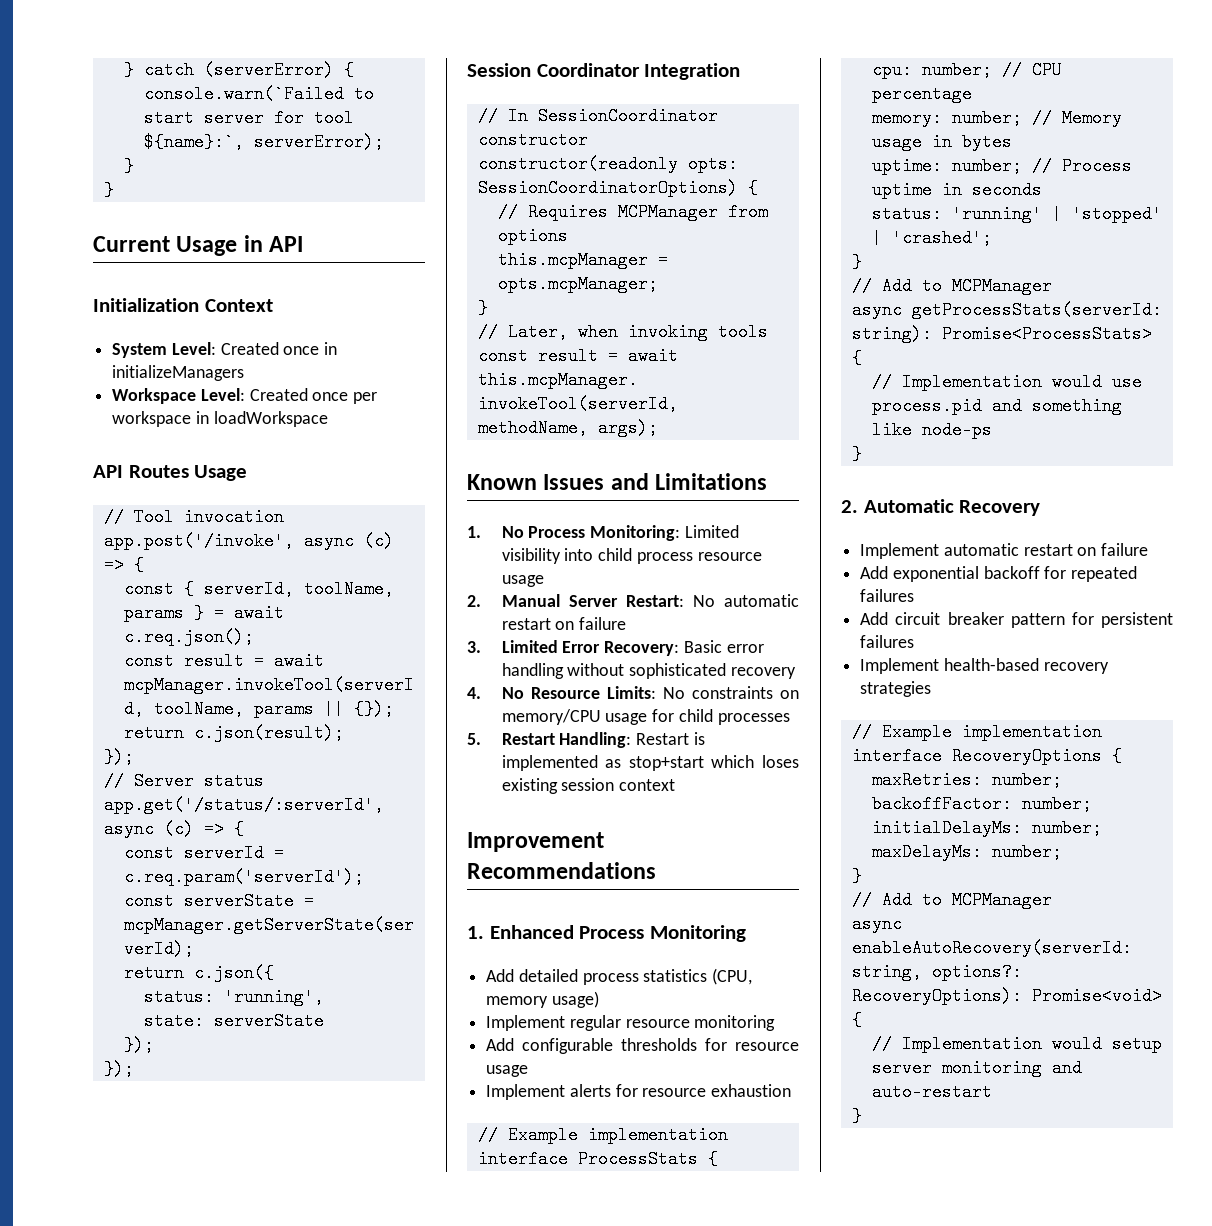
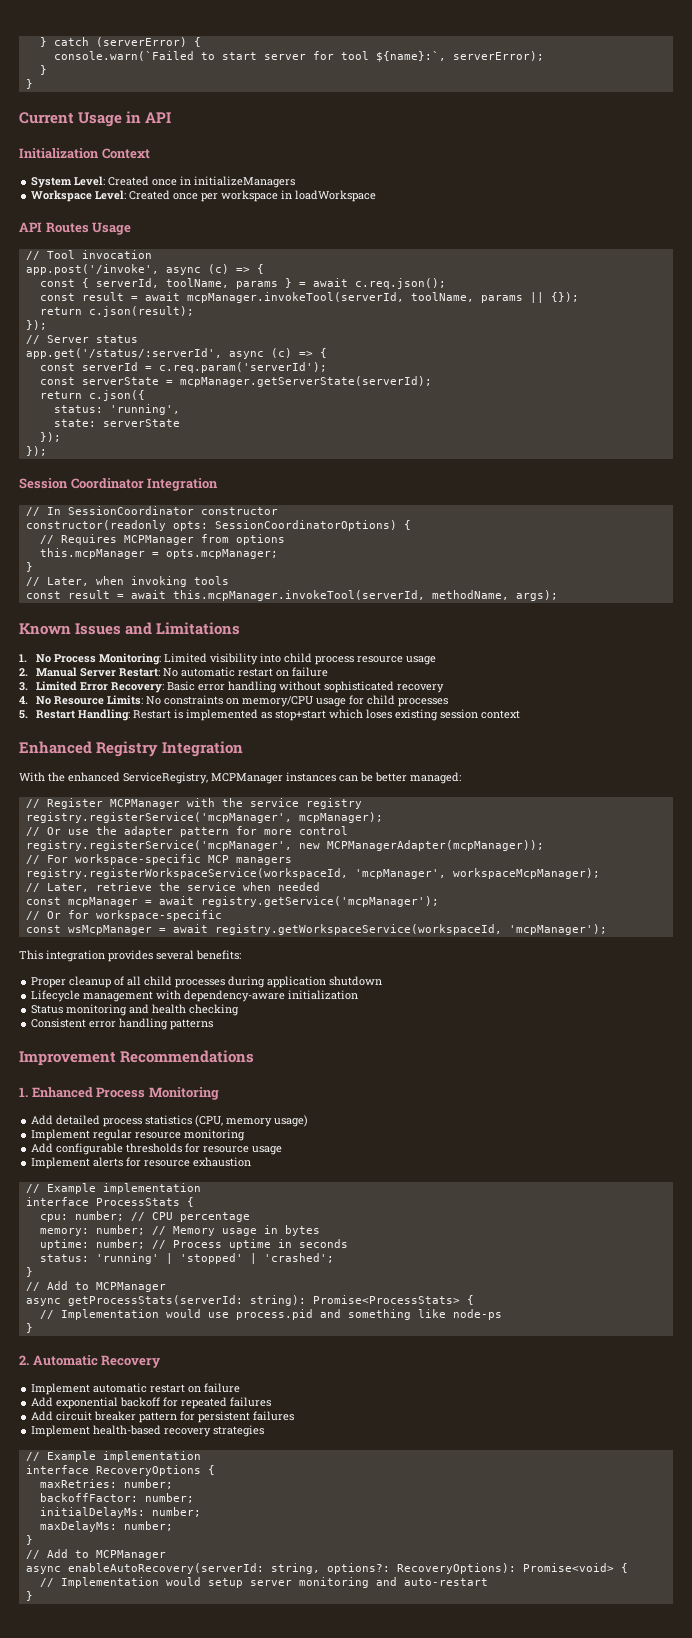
+ Enhanced Registry Integration
+ With the enhanced ServiceRegistry, MCPManager instances can be better managed:
+ // Register MCPManager with the service registry
+ registry.registerService('mcpManager', mcpManager);
+ // Or use the adapter pattern for more control
+ registry.registerService('mcpManager', new MCPManagerAdapter(mcpManager));
+ // For workspace-specific MCP managers
+ registry.registerWorkspaceService(workspaceId, 'mcpManager', workspaceMcpManager);
+ // Later, retrieve the service when needed
+ const mcpManager = await registry.getService('mcpManager');
+ // Or for workspace-specific
+ const wsMcpManager = await registry.getWorkspaceService(workspaceId, 'mcpManager');
+ This integration provides several benefits:
+ Proper cleanup of all child processes during application shutdown
+ Lifecycle management with dependency-aware initialization
+ Status monitoring and health checking
+ Consistent error handling patterns

